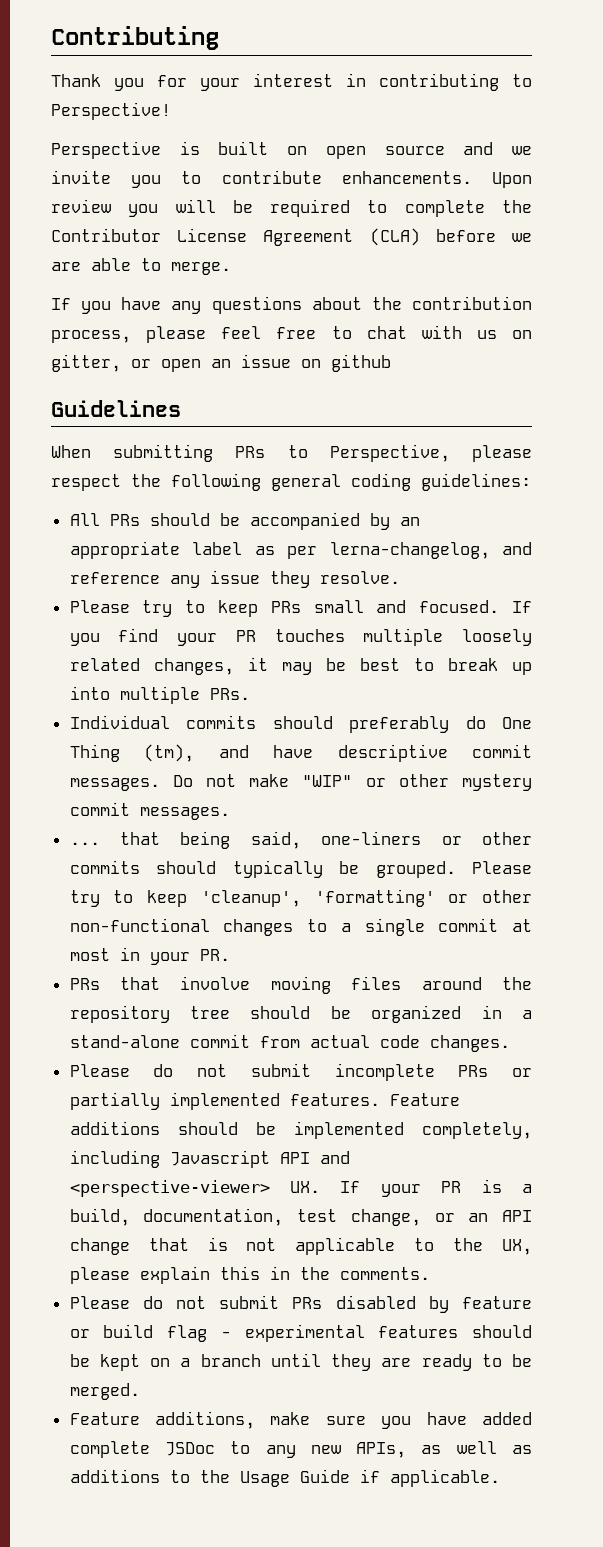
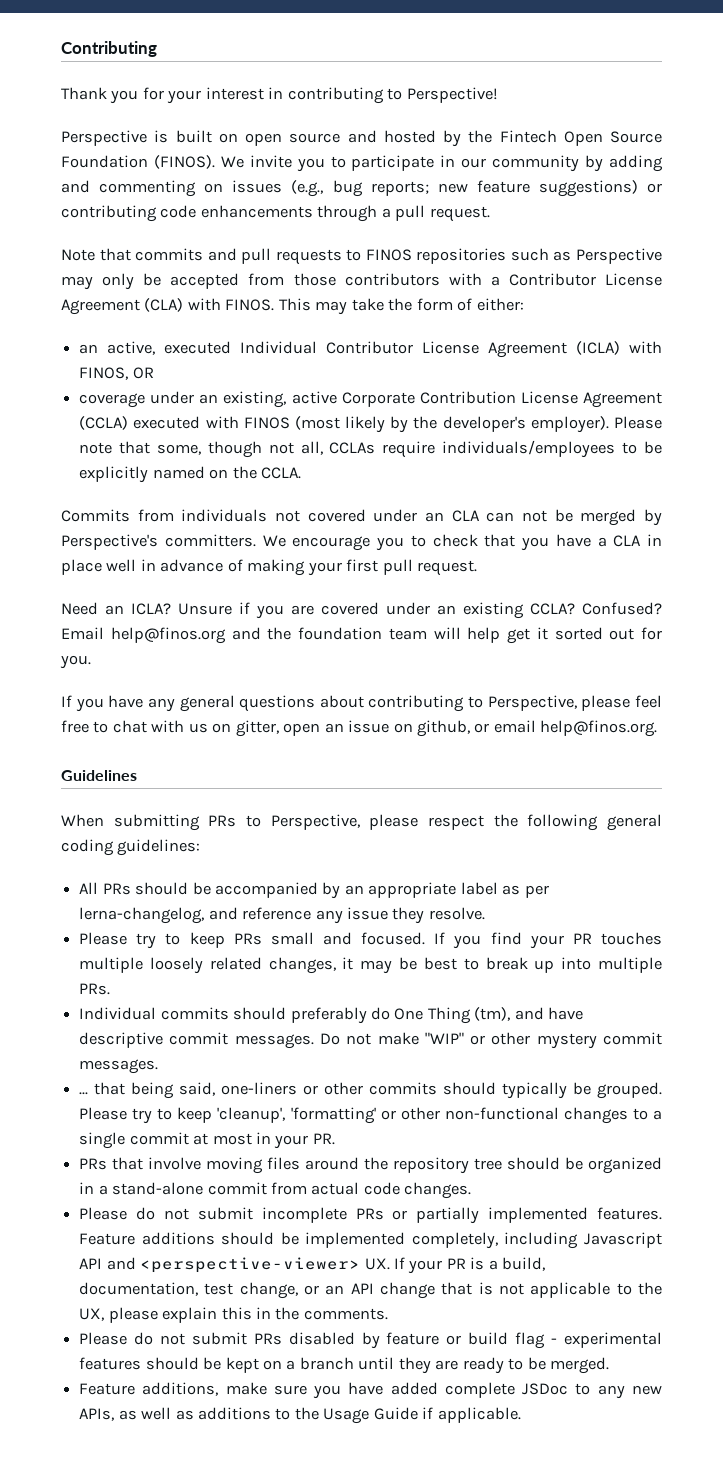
- Perspective is built on open source and we invite you to contribute enhancements. Upon review you will be required to complete the Contributor License Agreement (CLA) before we are able to merge.
+ Perspective is built on open source and hosted by the Fintech Open Source Foundation (FINOS). We invite you to participate in our community by adding and commenting on issues (e.g., bug reports; new feature suggestions) or contributing code enhancements through a pull request.
+ Note that commits and pull requests to FINOS repositories such as Perspective may only be accepted from those contributors with a Contributor License Agreement (CLA) with FINOS. This may take the form of either:
+ an active, executed Individual Contributor License Agreement (ICLA) with FINOS, OR
+ coverage under an existing, active Corporate Contribution License Agreement (CCLA) executed with FINOS (most likely by the developer's employer). Please note that some, though not all, CCLAs require individuals/employees to be explicitly named on the CCLA.
+ Commits from individuals not covered under an CLA can not be merged by Perspective's committers. We encourage you to check that you have a CLA in place well in advance of making your first pull request.
+ Need an ICLA? Unsure if you are covered under an existing CCLA? Confused? Email help@finos.org and the foundation team will help get it sorted out for you.
- If you have any questions about the contribution process, please feel free to chat with us on gitter, or open an issue on github
+ If you have any general questions about contributing to Perspective, please feel free to chat with us on gitter, open an issue on github, or email help@finos.org.

